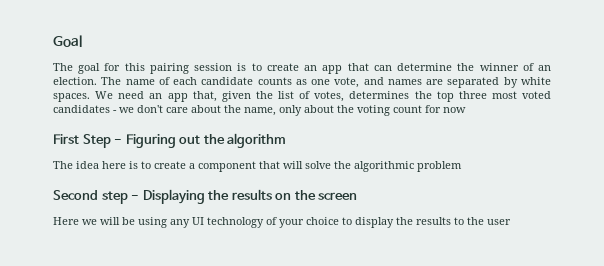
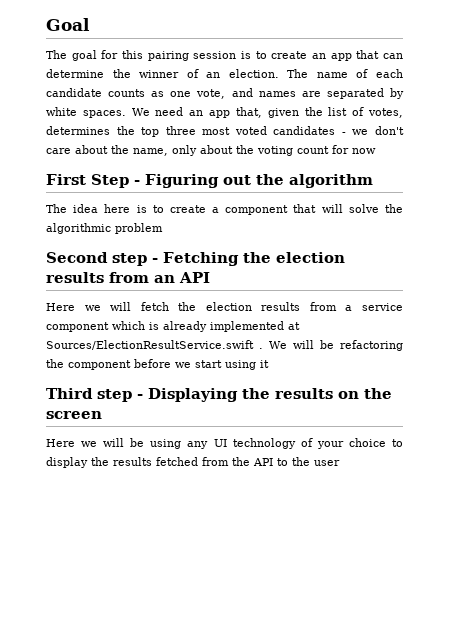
- Second step - Displaying the results on the screen
+ Second step - Fetching the election results from an API
+ Here we will fetch the election results from a service component which is already implemented at Sources/ElectionResultService.swift . We will be refactoring the component before we start using it
+ Third step - Displaying the results on the screen
- Here we will be using any UI technology of your choice to display the results to the user
+ Here we will be using any UI technology of your choice to display the results fetched from the API to the user

